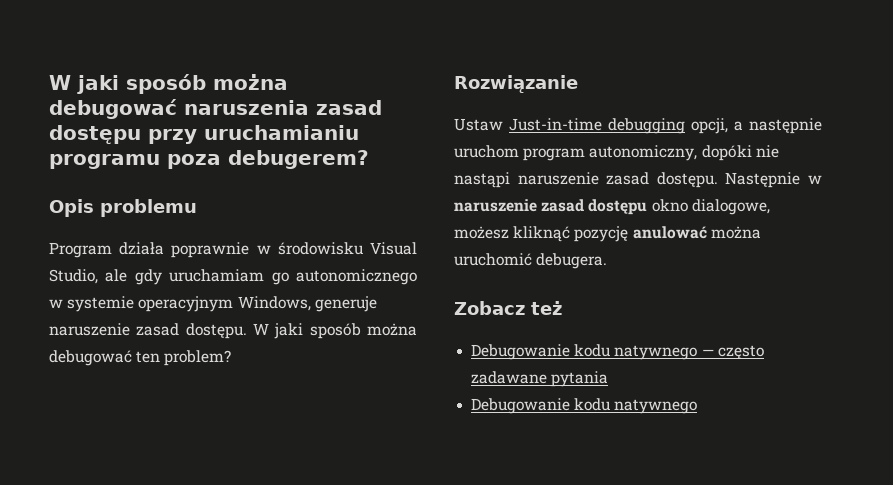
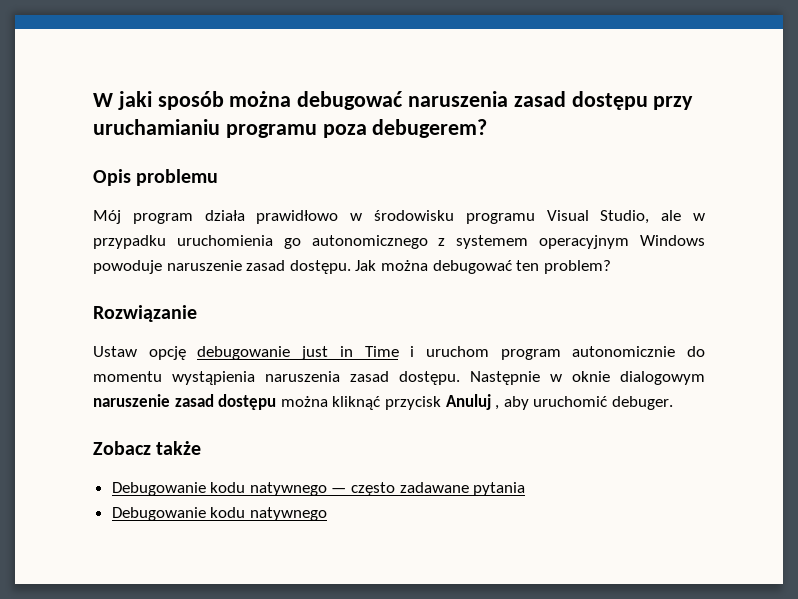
- Program działa poprawnie w środowisku Visual Studio, ale gdy uruchamiam go autonomicznego w systemie operacyjnym Windows, generuje naruszenie zasad dostępu. W jaki sposób można debugować ten problem?
+ Mój program działa prawidłowo w środowisku programu Visual Studio, ale w przypadku uruchomienia go autonomicznego z systemem operacyjnym Windows powoduje naruszenie zasad dostępu. Jak można debugować ten problem?
- Ustaw Just-in-time debugging opcji, a następnie uruchom program autonomiczny, dopóki nie nastąpi naruszenie zasad dostępu.
+ Ustaw opcję debugowanie just in Time i uruchom program autonomicznie do momentu wystąpienia naruszenia zasad dostępu.
- Następnie w naruszenie zasad dostępu okno dialogowe, możesz kliknąć pozycję anulować można uruchomić debugera.
+ Następnie w oknie dialogowym naruszenie zasad dostępu można kliknąć przycisk Anuluj , aby uruchomić debuger.
- Zobacz też
+ Zobacz także

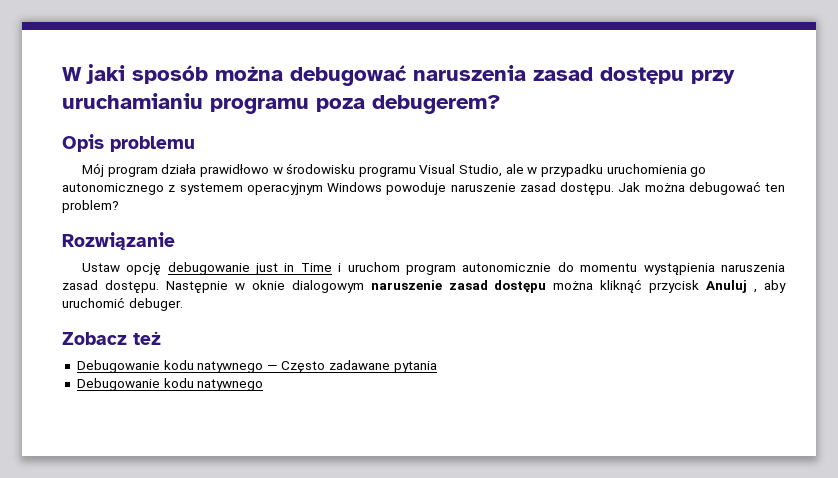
- Zobacz także
+ Zobacz też
- Debugowanie kodu natywnego — często zadawane pytania
+ Debugowanie kodu natywnego — Często zadawane pytania

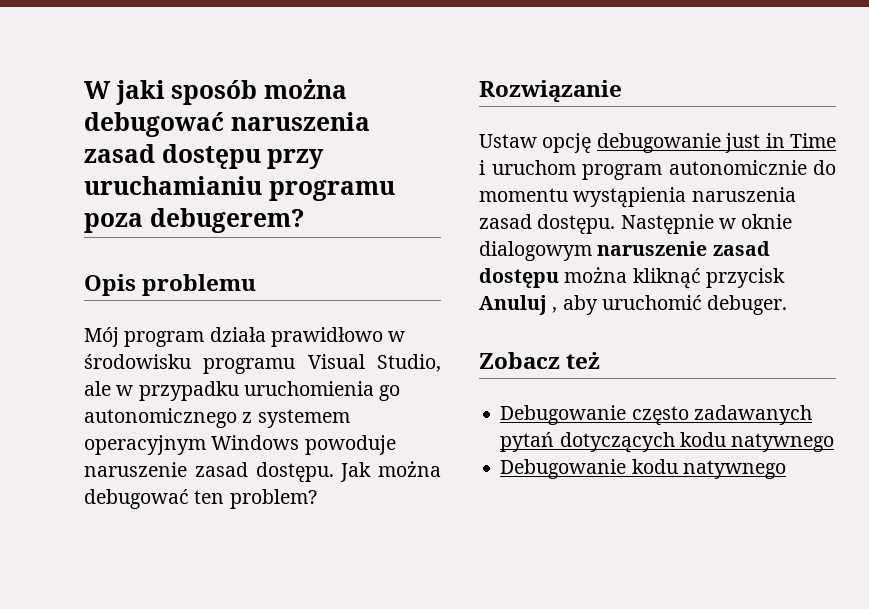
- Debugowanie kodu natywnego — Często zadawane pytania
+ Debugowanie często zadawanych pytań dotyczących kodu natywnego

